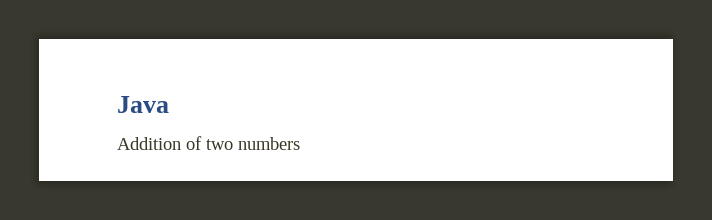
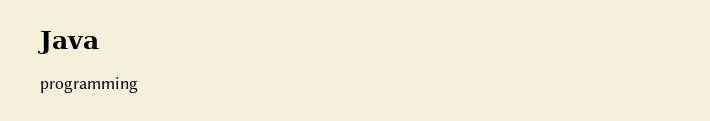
- Addition of two numbers
+ programming

